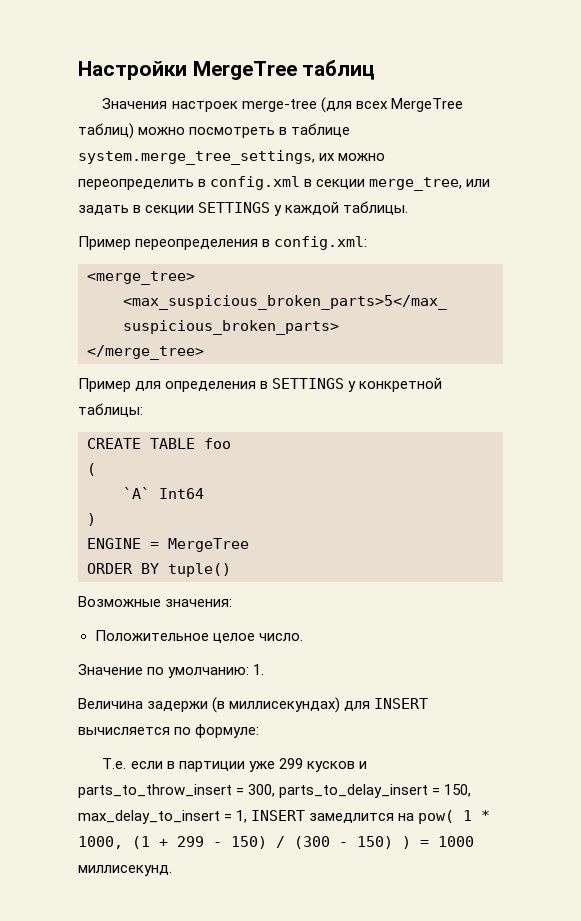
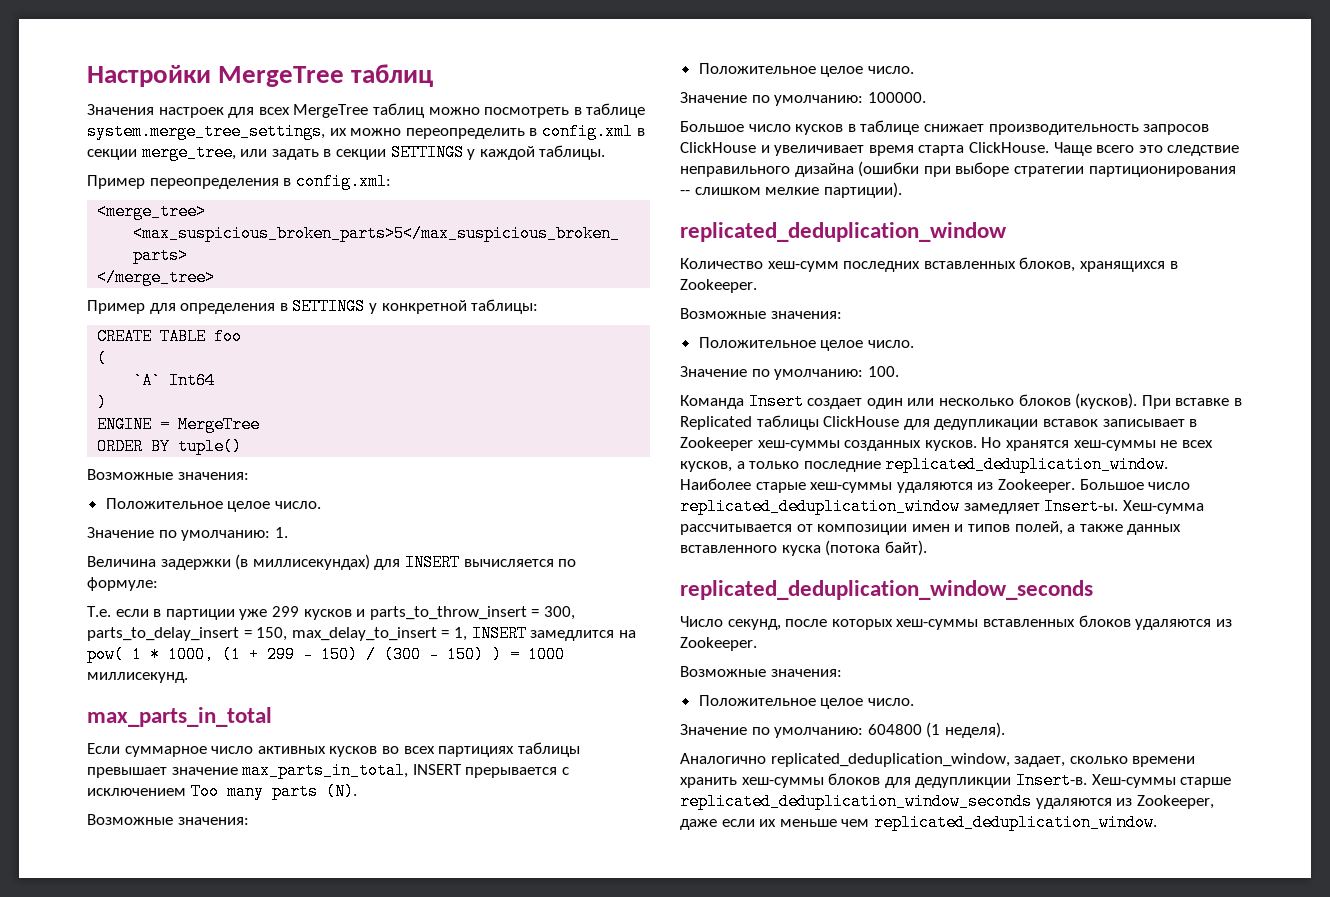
- Значения настроек merge-tree (для всех MergeTree таблиц) можно посмотреть в таблице system.merge_tree_settings, их можно переопределить в config.xml в секции merge_tree, или задать в секции SETTINGS у каждой таблицы.
+ Значения настроек для всех MergeTree таблиц можно посмотреть в таблице system.merge_tree_settings, их можно переопределить в config.xml в секции merge_tree, или задать в секции SETTINGS у каждой таблицы.
- Величина задержи (в миллисекундах) для INSERT вычисляется по формуле:
+ Величина задержки (в миллисекундах) для INSERT вычисляется по формуле:
+ max_parts_in_total
+ Eсли суммарное число активных кусков во всех партициях таблицы превышает значение max_parts_in_total, INSERT прерывается с исключением Too many parts (N).
+ Возможные значения:
+ Положительное целое число.
+ Значение по умолчанию: 100000.
+ Большое число кусков в таблице снижает производительность запросов ClickHouse и увеличивает время старта ClickHouse. Чаще всего это следствие неправильного дизайна (ошибки при выборе стратегии партиционирования -- слишком мелкие партиции).
+ replicated_deduplication_window
+ Количество хеш-сумм последних вставленных блоков, хранящихся в Zookeeper.
+ Возможные значения:
+ Положительное целое число.
+ Значение по умолчанию: 100.
+ Команда Insert создает один или несколько блоков (кусков). При вставке в Replicated таблицы ClickHouse для дедупликации вставок записывает в Zookeeper хеш-суммы созданных кусков. Но хранятся хеш-суммы не всех кусков, а только последние replicated_deduplication_window. Наиболее старые хеш-суммы удаляются из Zookeeper. Большое число replicated_deduplication_window замедляет Insert-ы. Хеш-сумма рассчитывается от композиции имен и типов полей, а также данных вставленного куска (потока байт).
+ replicated_deduplication_window_seconds
+ Число секунд, после которых хеш-суммы вставленных блоков удаляются из Zookeeper.
+ Возможные значения:
+ Положительное целое число.
+ Значение по умолчанию: 604800 (1 неделя).
+ Аналогично replicated_deduplication_window, задает, сколько времени хранить хеш-суммы блоков для дедупликции Insert-в. Хеш-суммы старше replicated_deduplication_window_seconds удаляются из Zookeeper, даже если их меньше чем replicated_deduplication_window.

